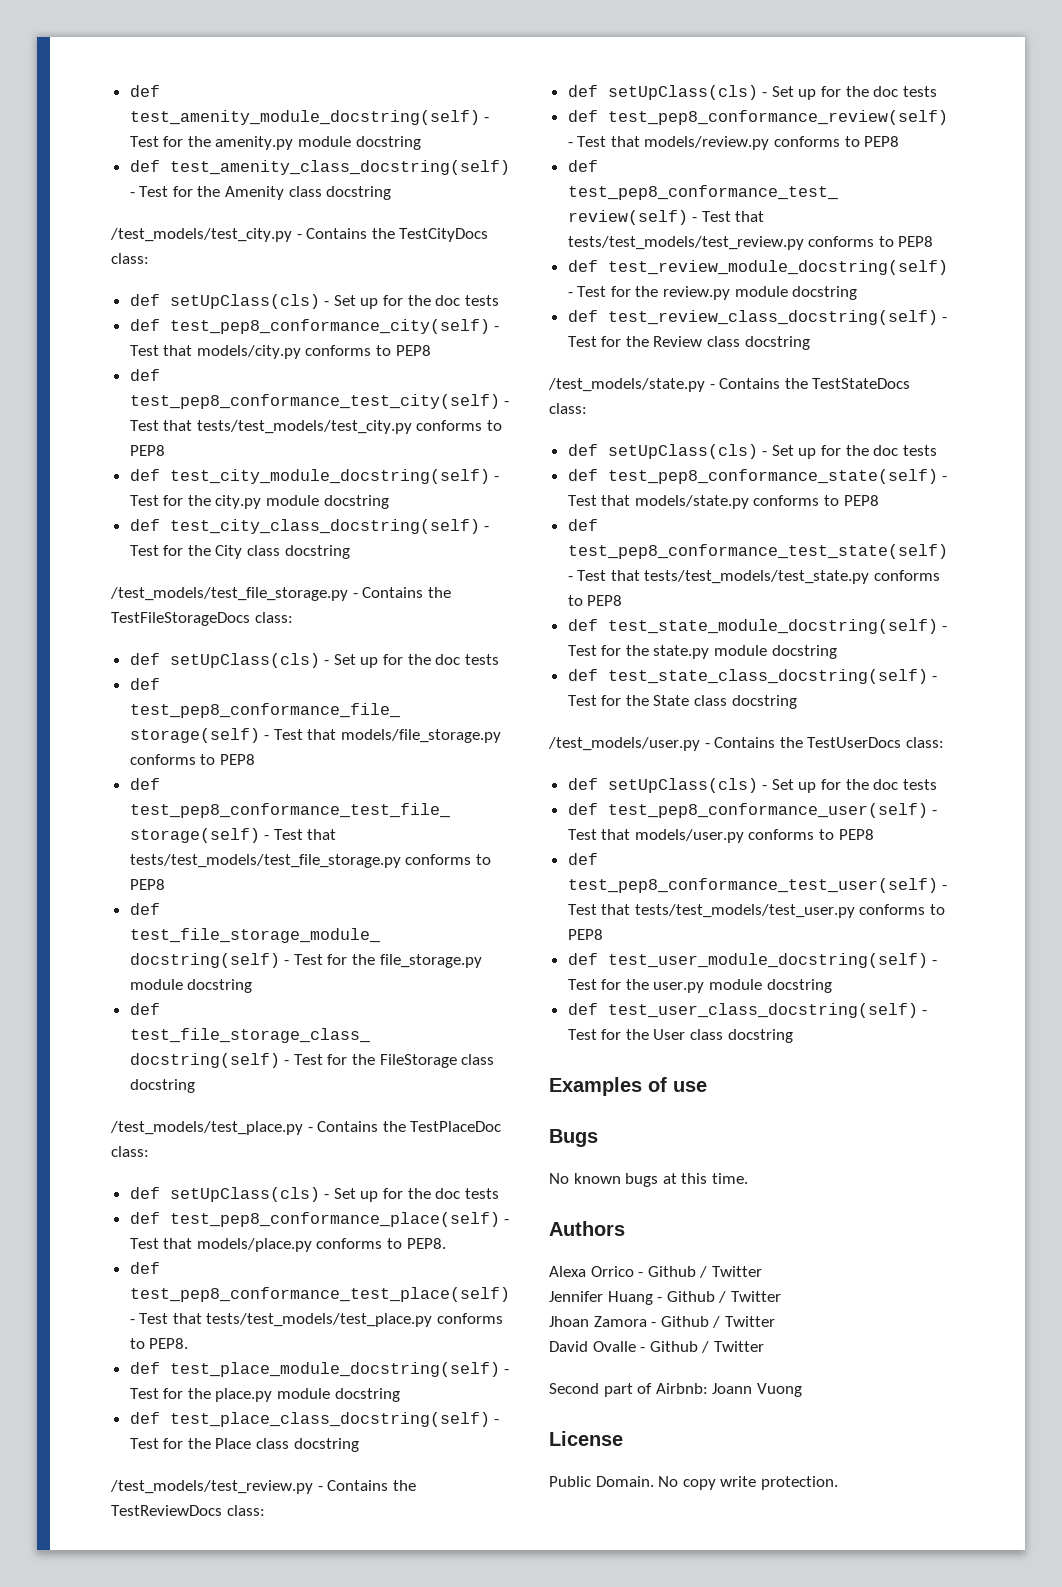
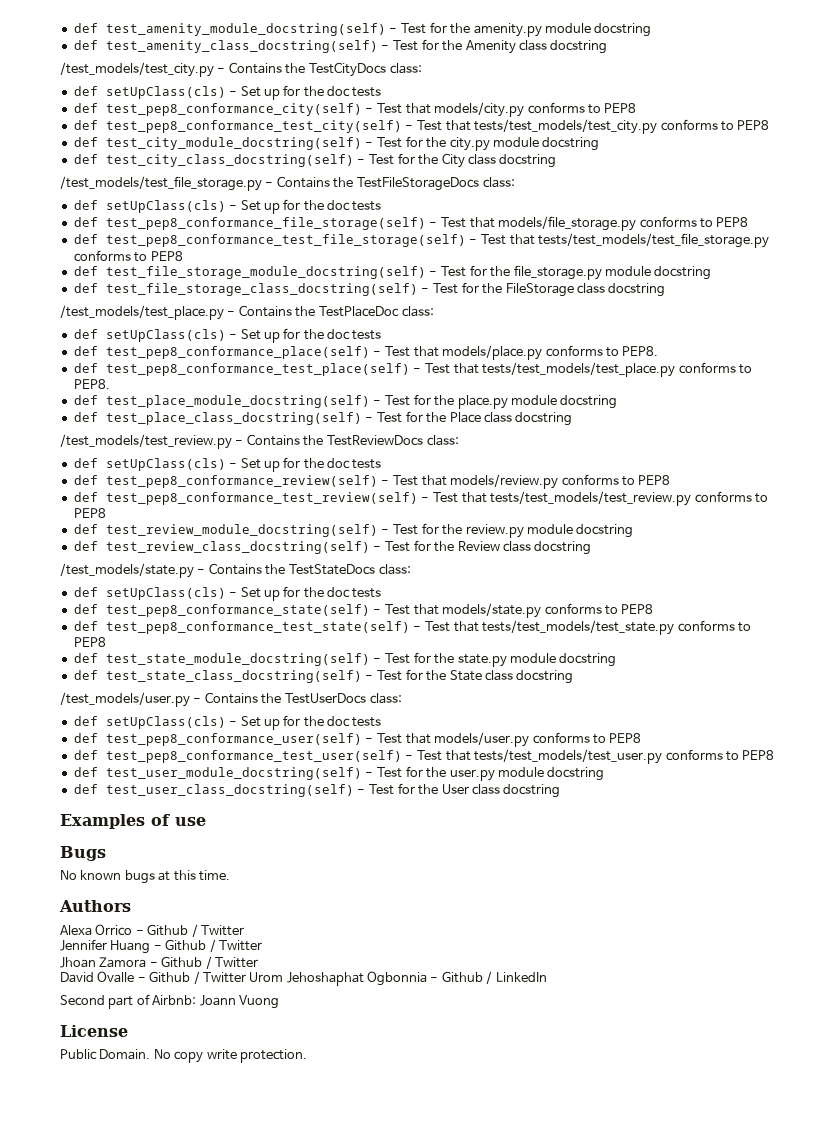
- David Ovalle - Github / Twitter
+ David Ovalle - Github / Twitter Urom Jehoshaphat Ogbonnia - Github / LinkedIn

